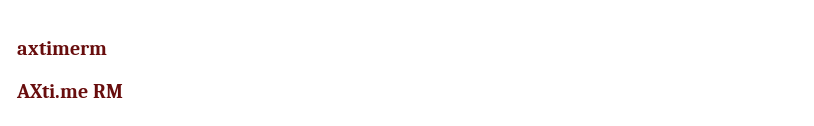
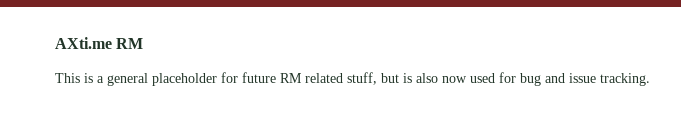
- axtimerm
+ This is a general placeholder for future RM related stuff, but is also now used for bug and issue tracking.

